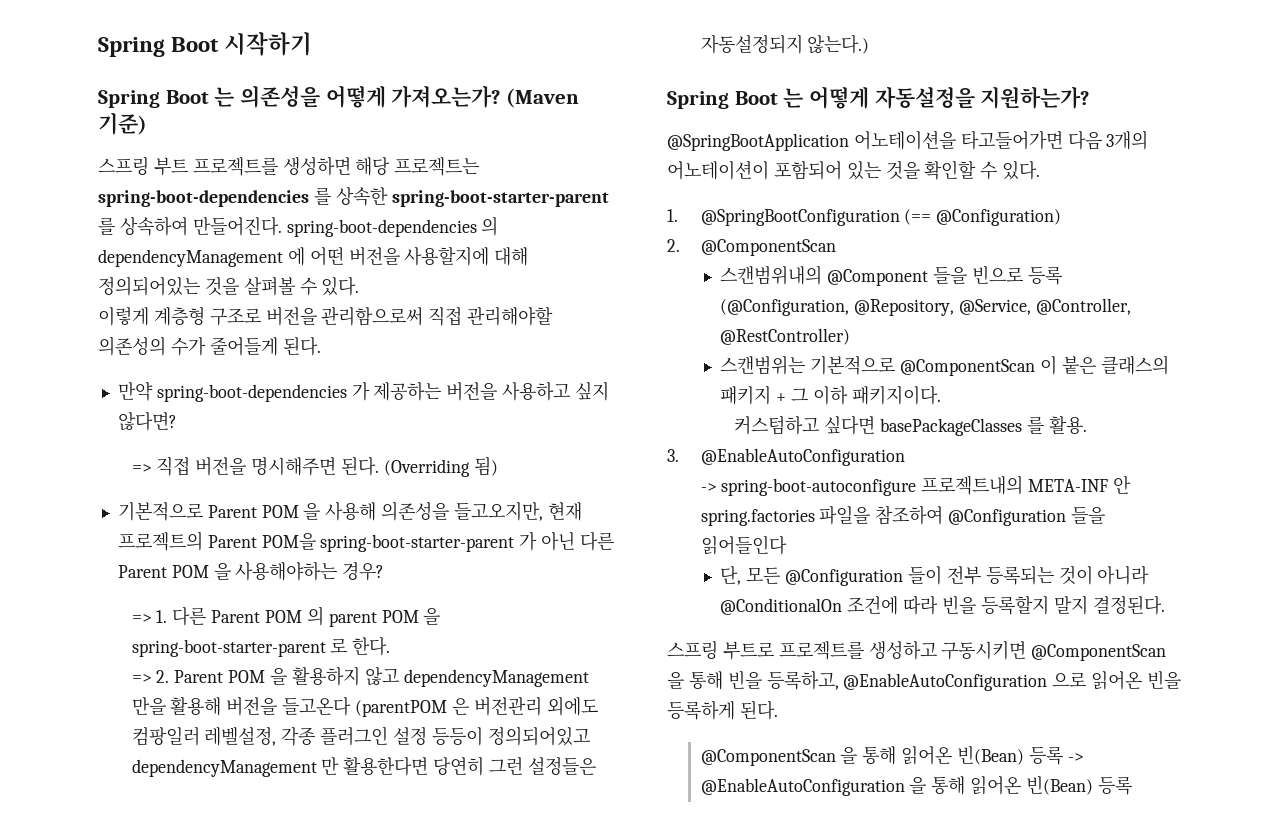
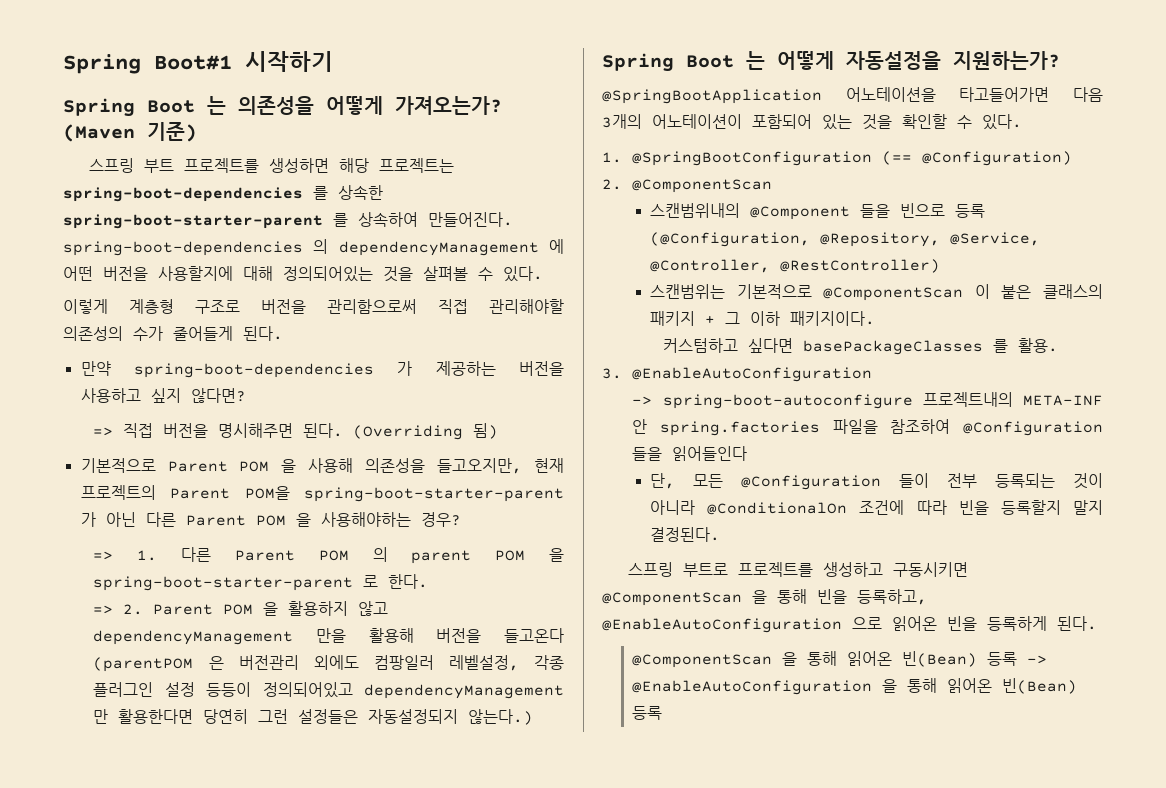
- Spring Boot 시작하기
+ Spring Boot#1 시작하기

